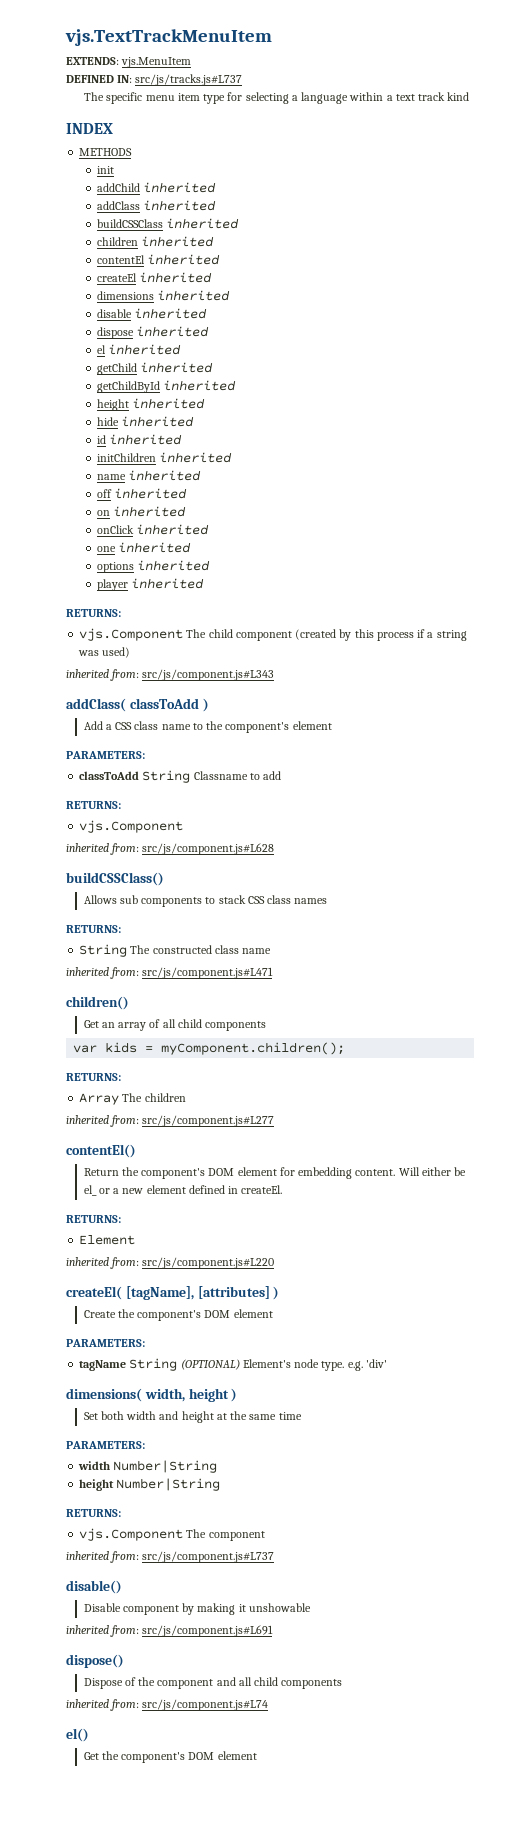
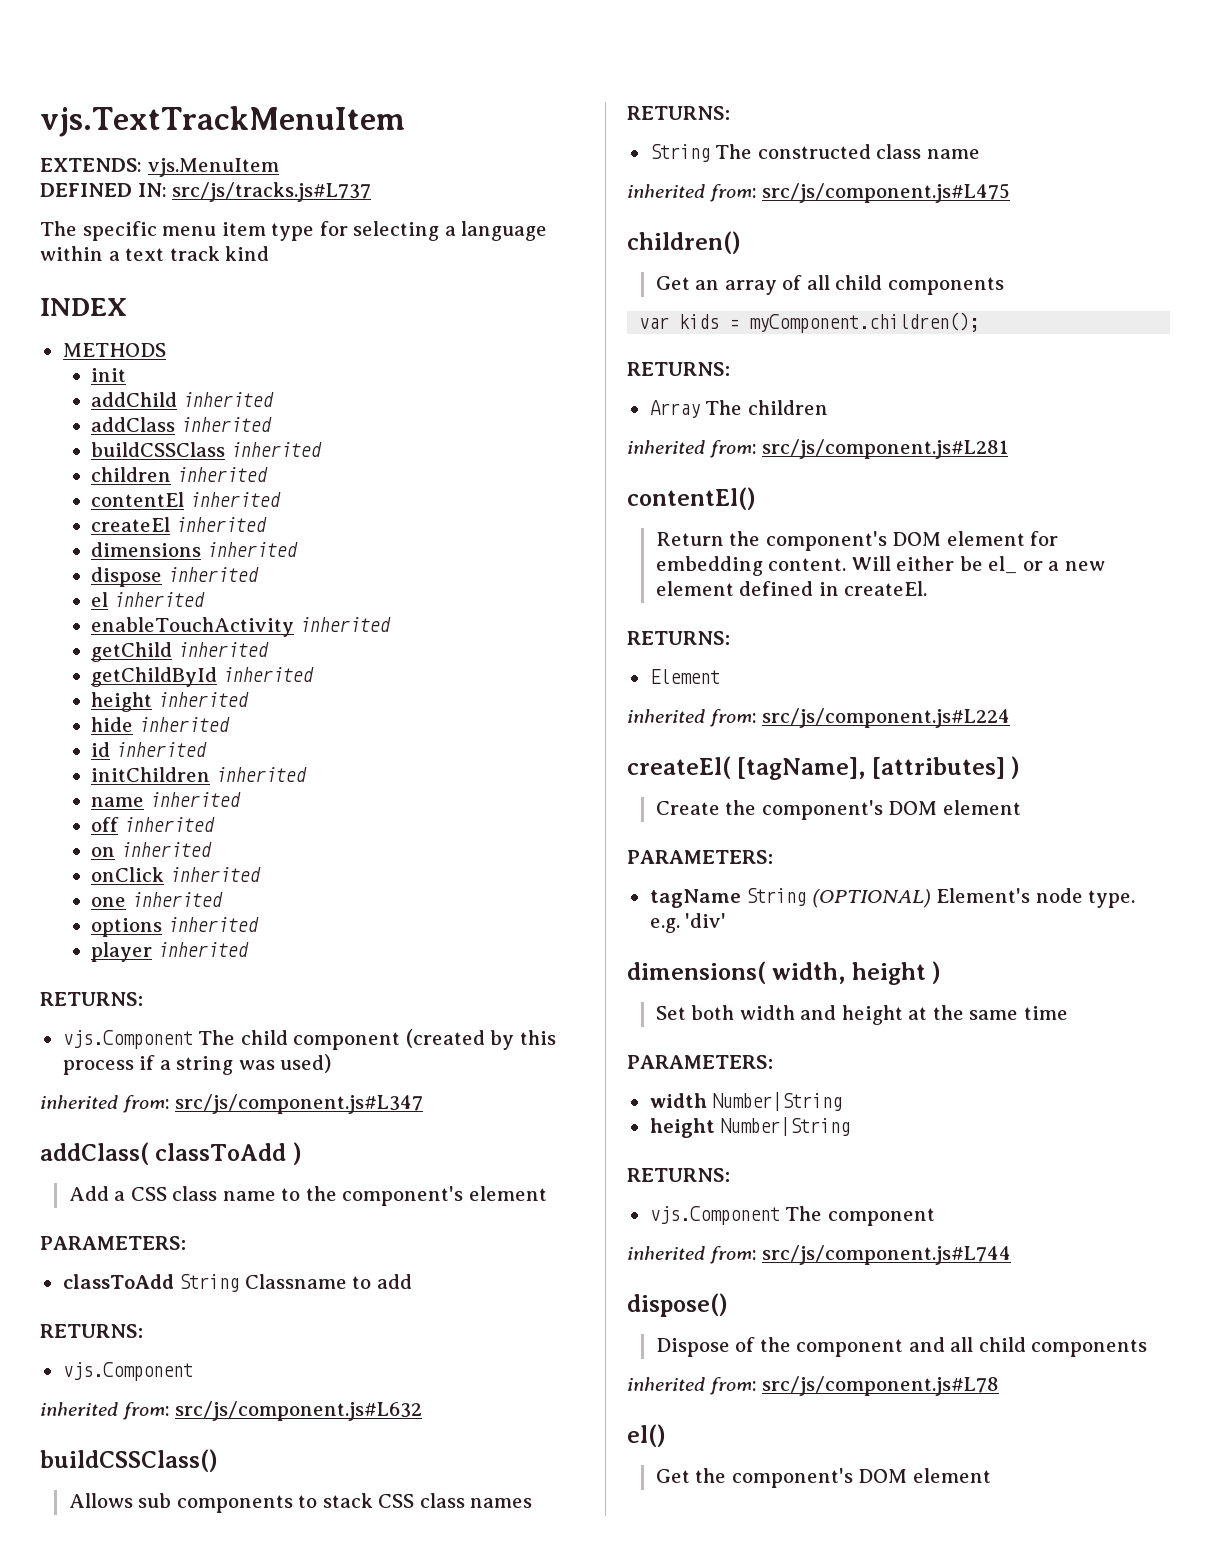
- disable inherited
+ enableTouchActivity inherited
- inherited from: src/js/component.js#L343
+ inherited from: src/js/component.js#L347
- inherited from: src/js/component.js#L628
+ inherited from: src/js/component.js#L632
- inherited from: src/js/component.js#L471
+ inherited from: src/js/component.js#L475
- inherited from: src/js/component.js#L277
+ inherited from: src/js/component.js#L281
- inherited from: src/js/component.js#L220
+ inherited from: src/js/component.js#L224
- inherited from: src/js/component.js#L737
- disable()
- Disable component by making it unshowable
- inherited from: src/js/component.js#L691
+ inherited from: src/js/component.js#L744
- inherited from: src/js/component.js#L74
+ inherited from: src/js/component.js#L78

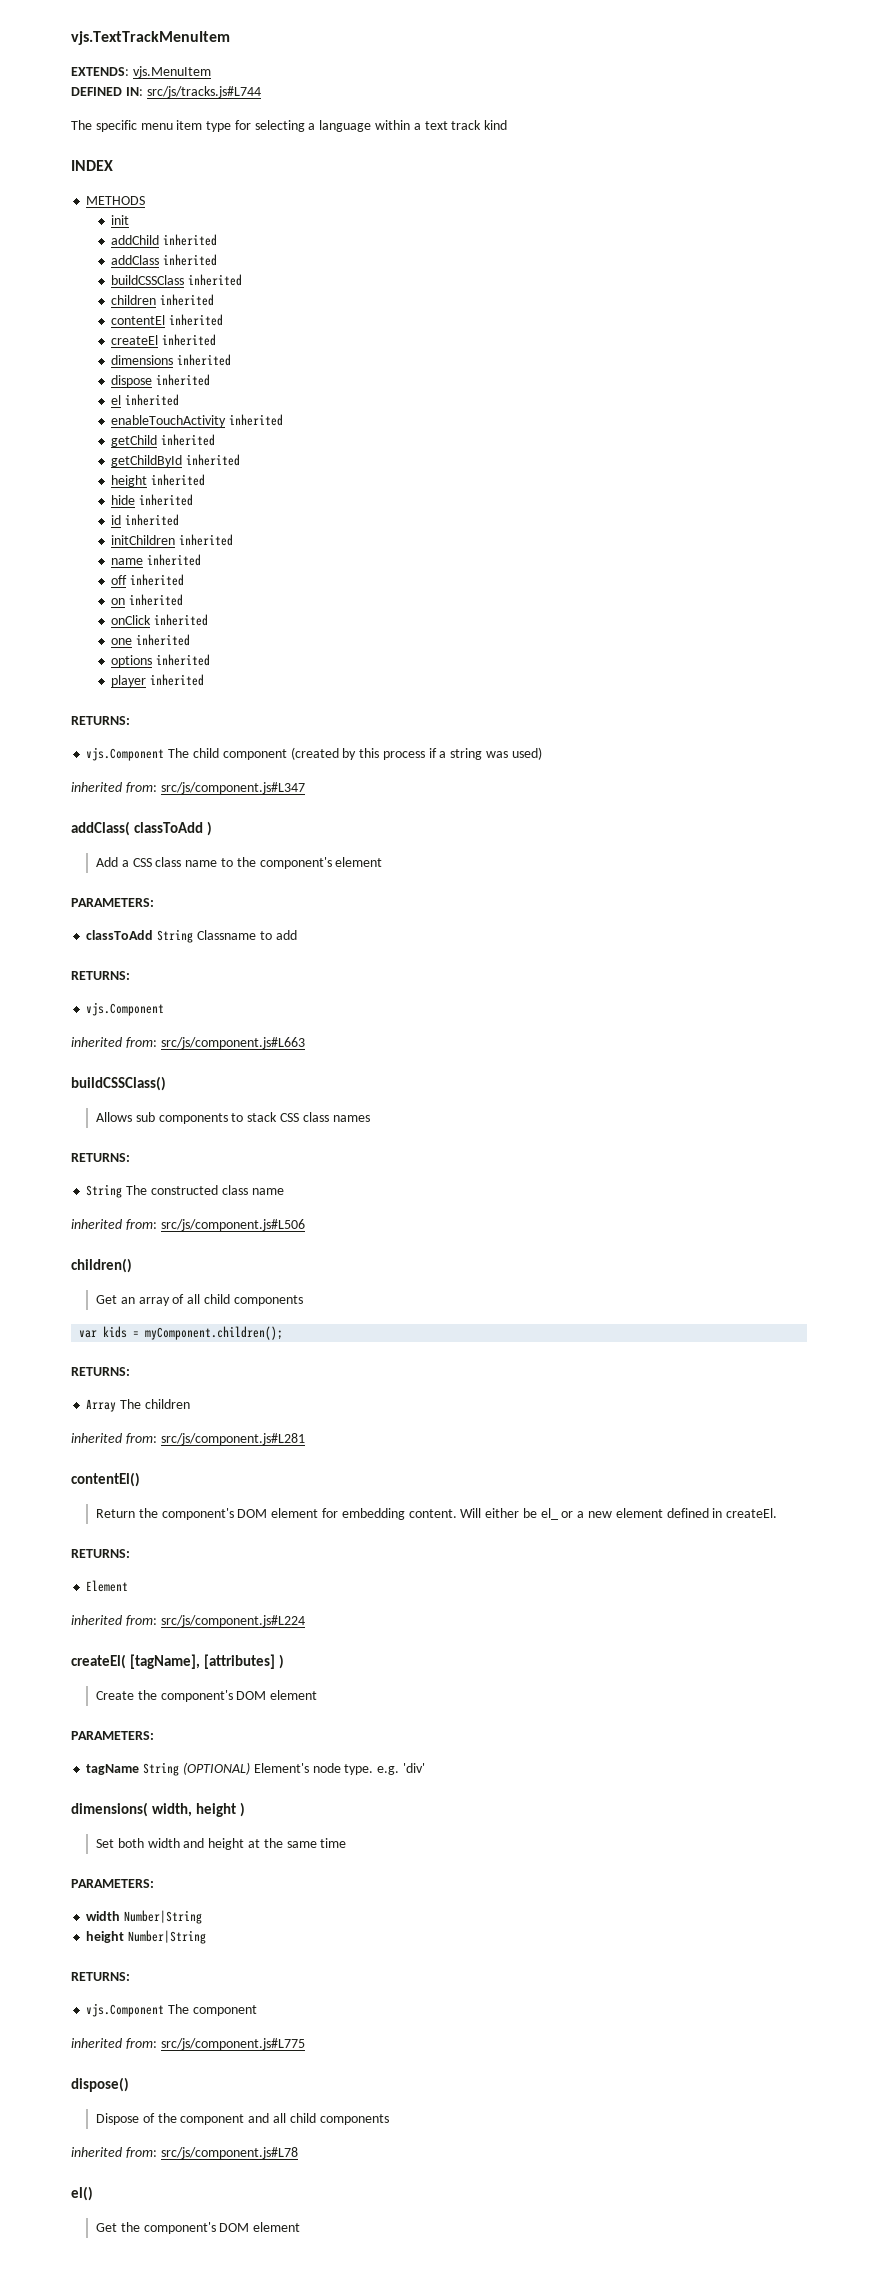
- DEFINED IN: src/js/tracks.js#L737
+ DEFINED IN: src/js/tracks.js#L744
- inherited from: src/js/component.js#L632
+ inherited from: src/js/component.js#L663
- inherited from: src/js/component.js#L475
+ inherited from: src/js/component.js#L506
- inherited from: src/js/component.js#L744
+ inherited from: src/js/component.js#L775

